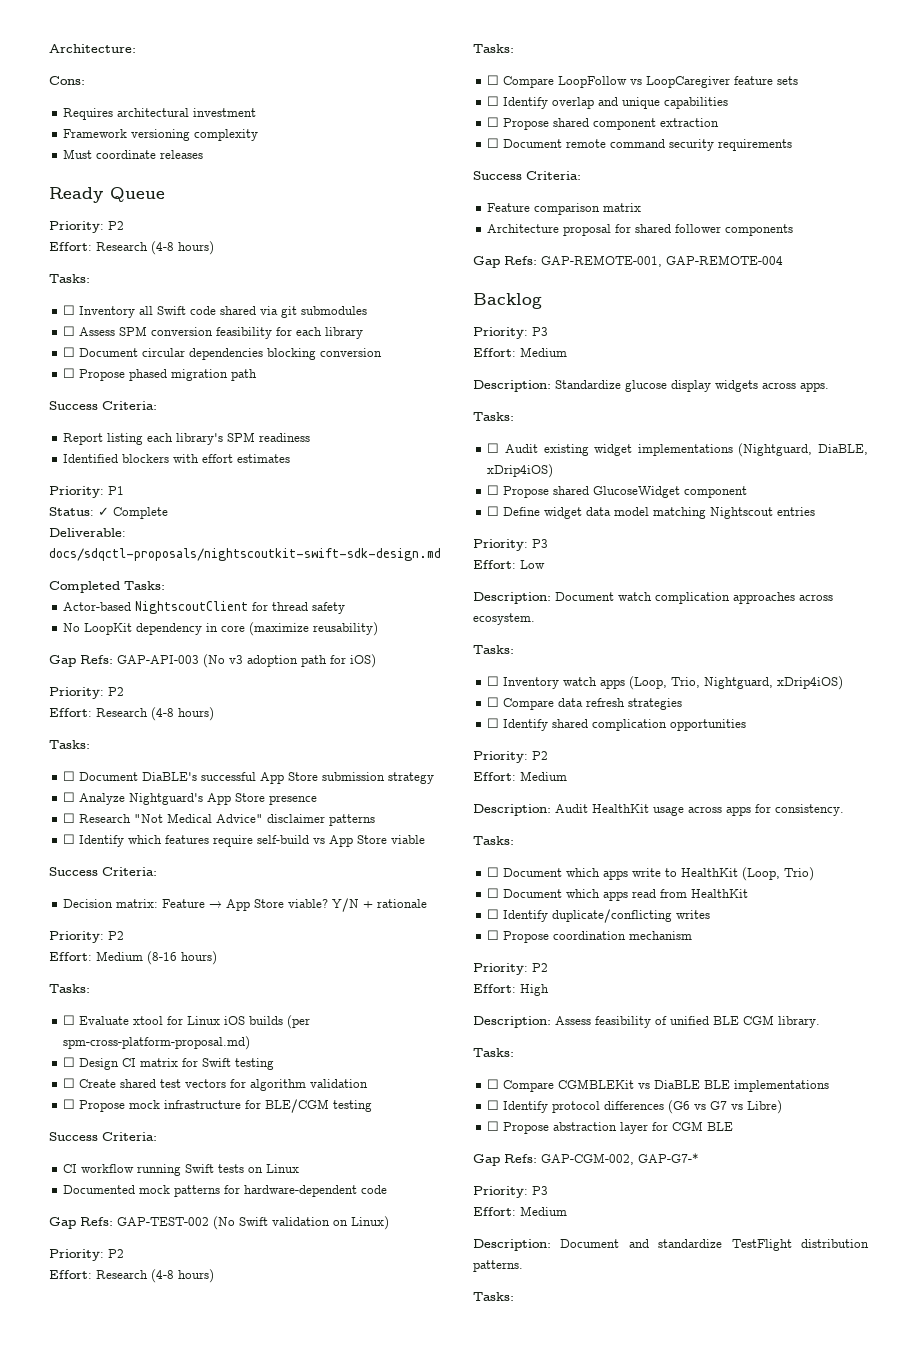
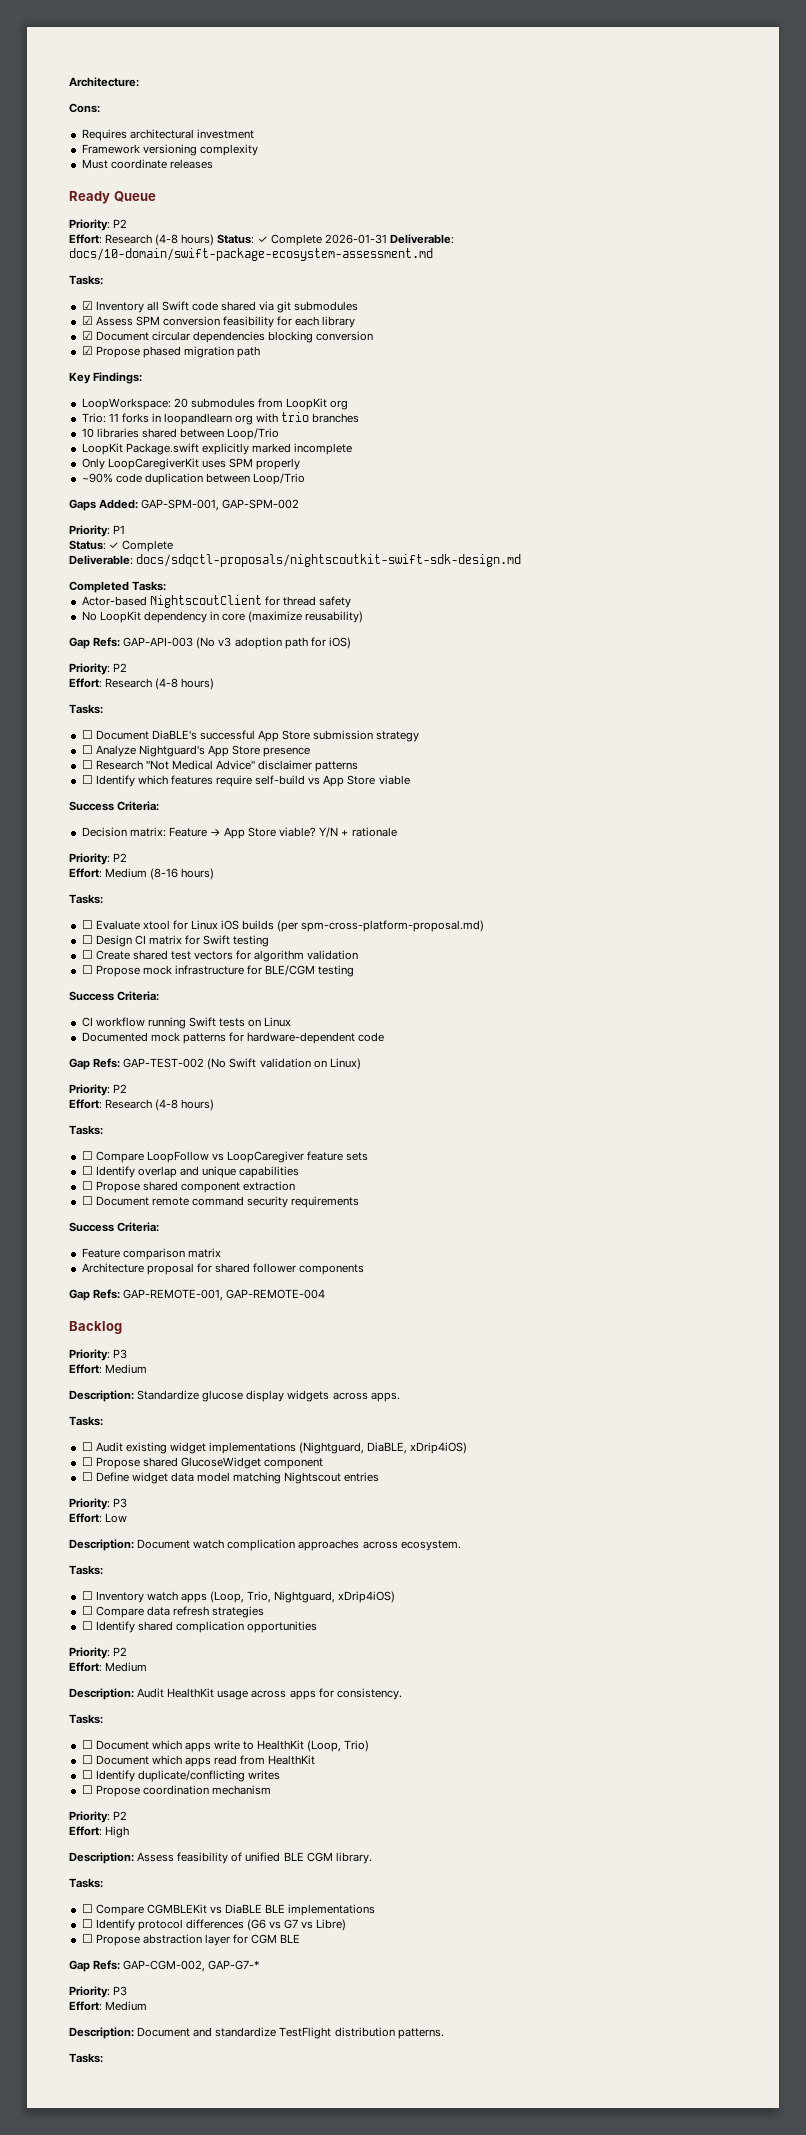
  Ready Queue
  Priority: P2
- Effort: Research (4-8 hours)
+ Effort: Research (4-8 hours) Status: ✓ Complete 2026-01-31 Deliverable: docs/10-domain/swift-package-ecosystem-assessment.md
  Tasks:
- ☐ Inventory all Swift code shared via git submodules
+ ☑ Inventory all Swift code shared via git submodules
- ☐ Assess SPM conversion feasibility for each library
+ ☑ Assess SPM conversion feasibility for each library
- ☐ Document circular dependencies blocking conversion
+ ☑ Document circular dependencies blocking conversion
- ☐ Propose phased migration path
- Success Criteria:
- Report listing each library's SPM readiness
- Identified blockers with effort estimates
+ ☑ Propose phased migration path
+ Key Findings:
+ LoopWorkspace: 20 submodules from LoopKit org
+ Trio: 11 forks in loopandlearn org with trio branches
+ 10 libraries shared between Loop/Trio
+ LoopKit Package.swift explicitly marked incomplete
+ Only LoopCaregiverKit uses SPM properly
+ ~90% code duplication between Loop/Trio
+ Gaps Added: GAP-SPM-001, GAP-SPM-002

